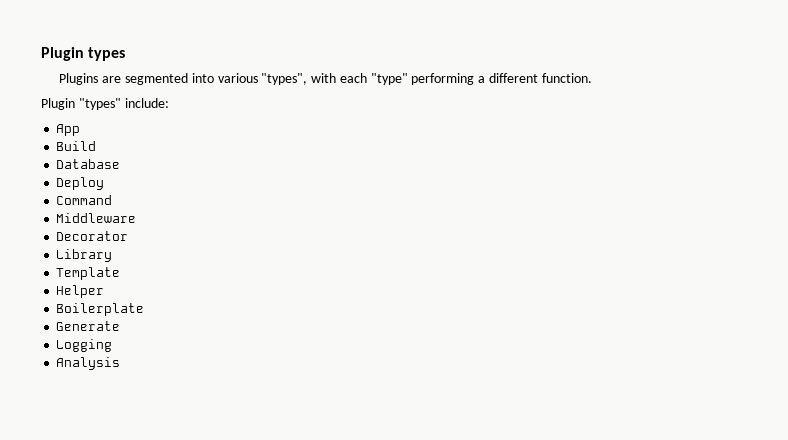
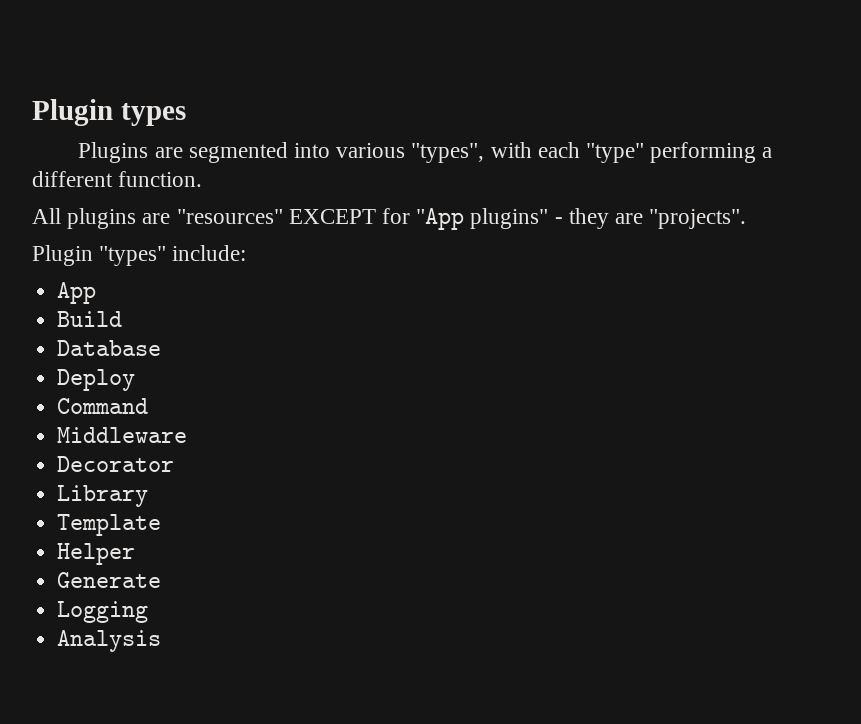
+ All plugins are "resources" EXCEPT for "App plugins" - they are "projects".
- Boilerplate

